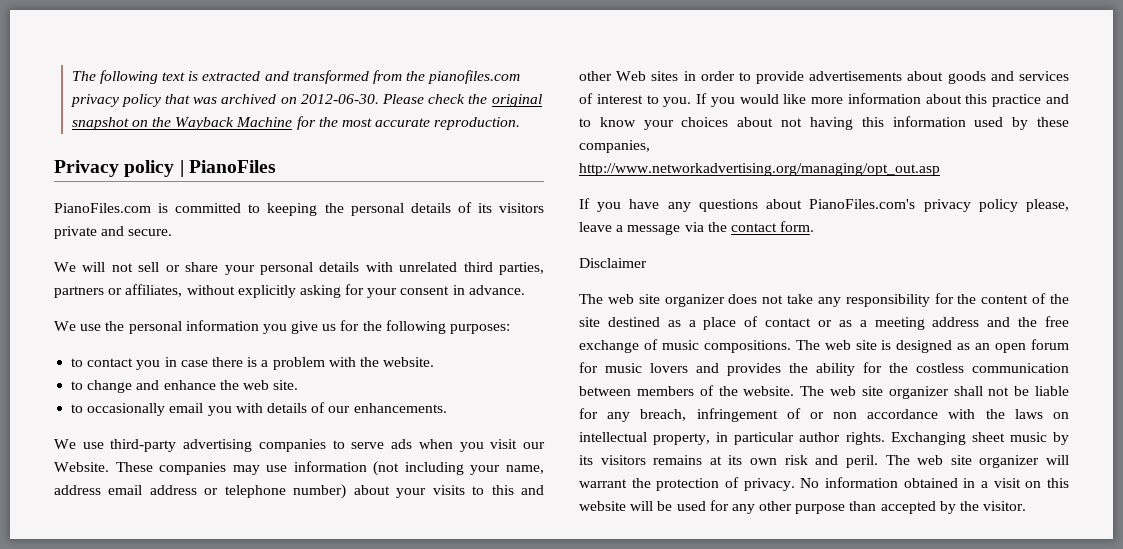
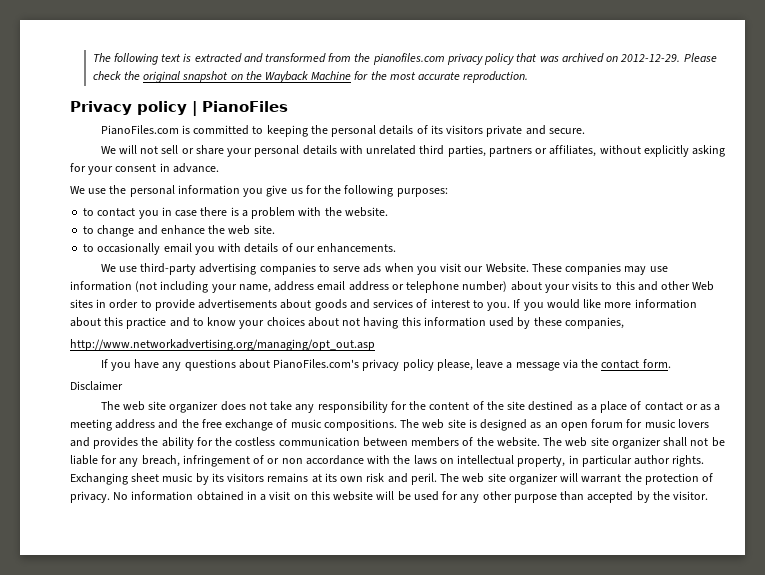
- The following text is extracted and transformed from the pianofiles.com privacy policy that was archived on 2012-06-30.
+ The following text is extracted and transformed from the pianofiles.com privacy policy that was archived on 2012-12-29.

